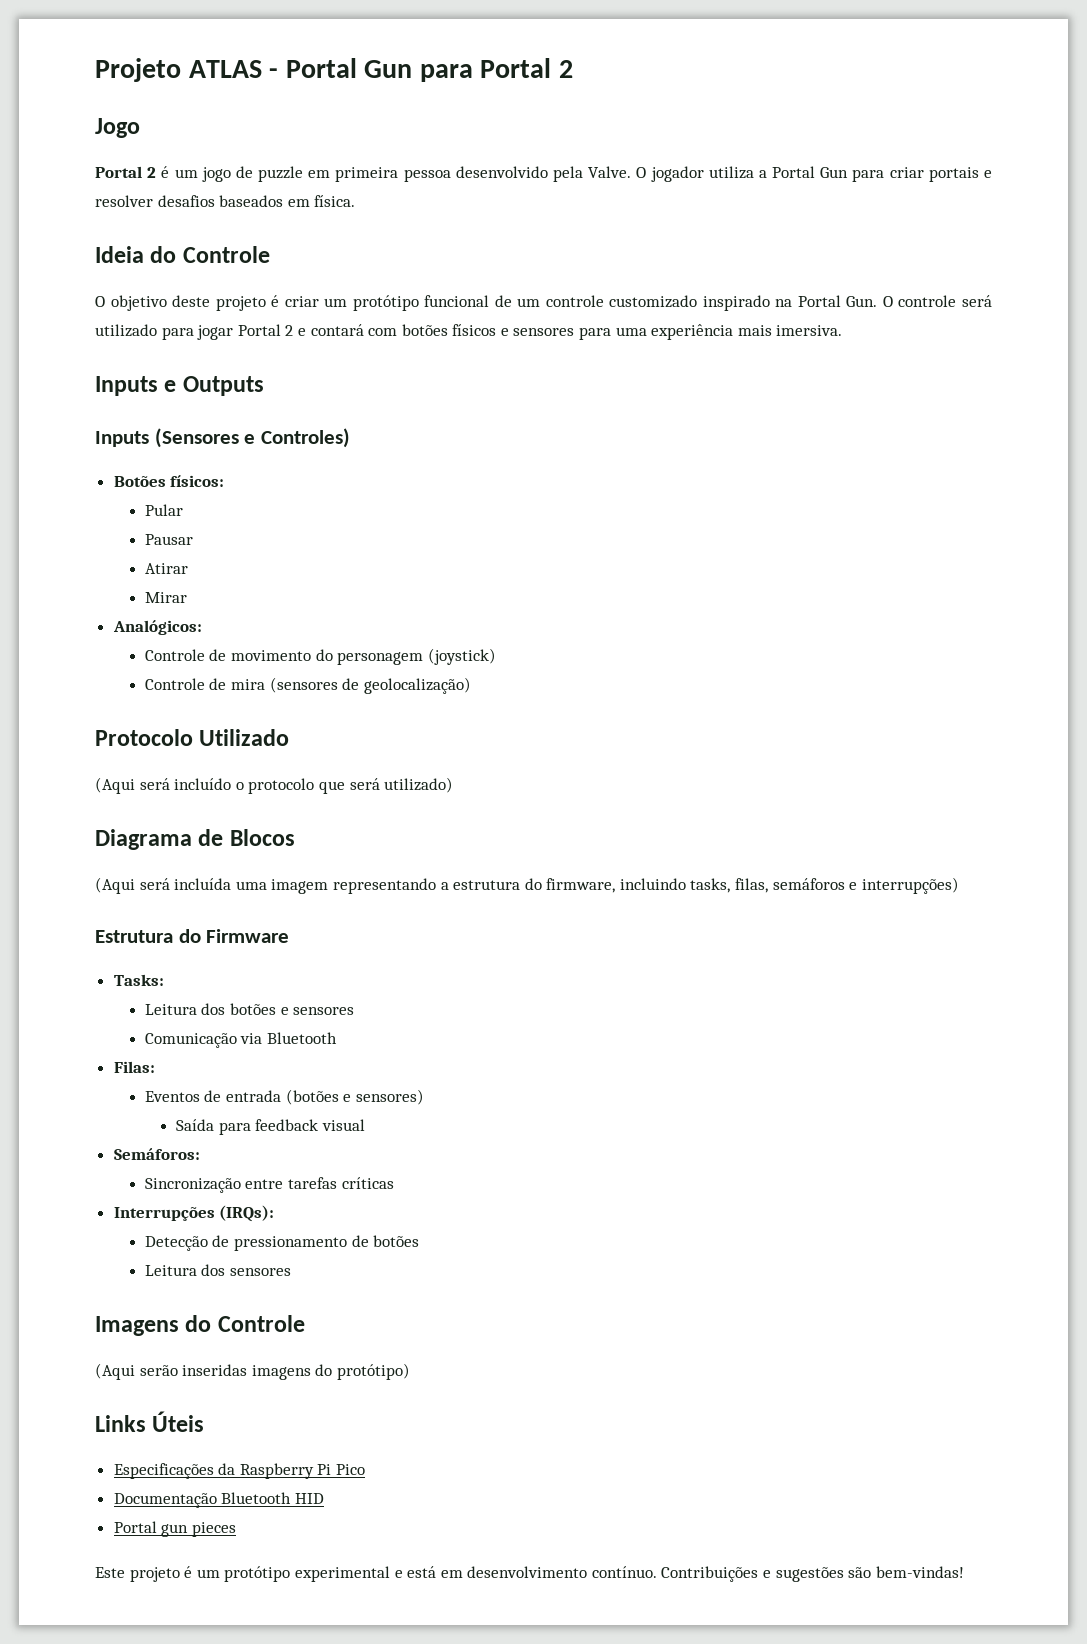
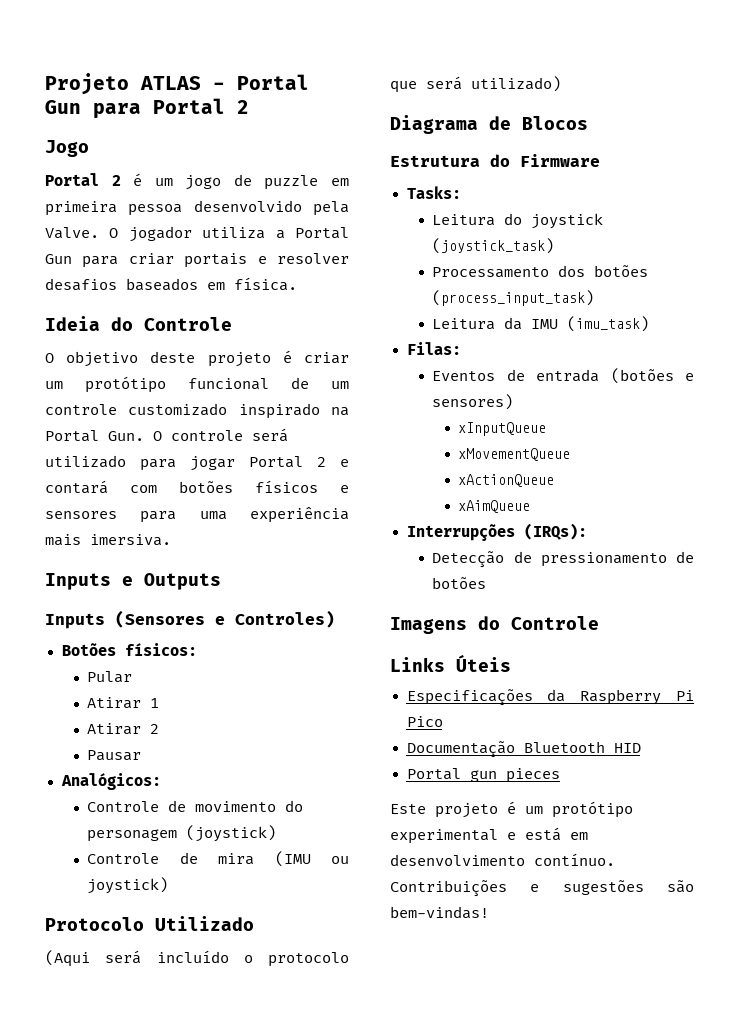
+ Atirar 1
+ Atirar 2
  Pausar
- Atirar
- Mirar
- Controle de mira (sensores de geolocalização)
+ Controle de mira (IMU ou joystick)
- (Aqui será incluída uma imagem representando a estrutura do firmware, incluindo tasks, filas, semáforos e interrupções)
- Leitura dos botões e sensores
- Comunicação via Bluetooth
+ Leitura do joystick (joystick_task)
+ Processamento dos botões (process_input_task)
+ Leitura da IMU (imu_task)
- Saída para feedback visual
- Semáforos:
- Sincronização entre tarefas críticas
+ xInputQueue
+ xMovementQueue
+ xActionQueue
+ xAimQueue
- Leitura dos sensores
- (Aqui serão inseridas imagens do protótipo)

